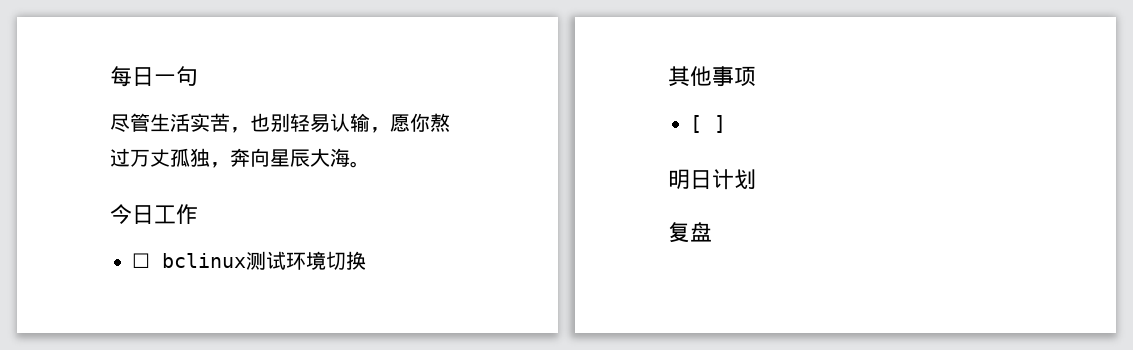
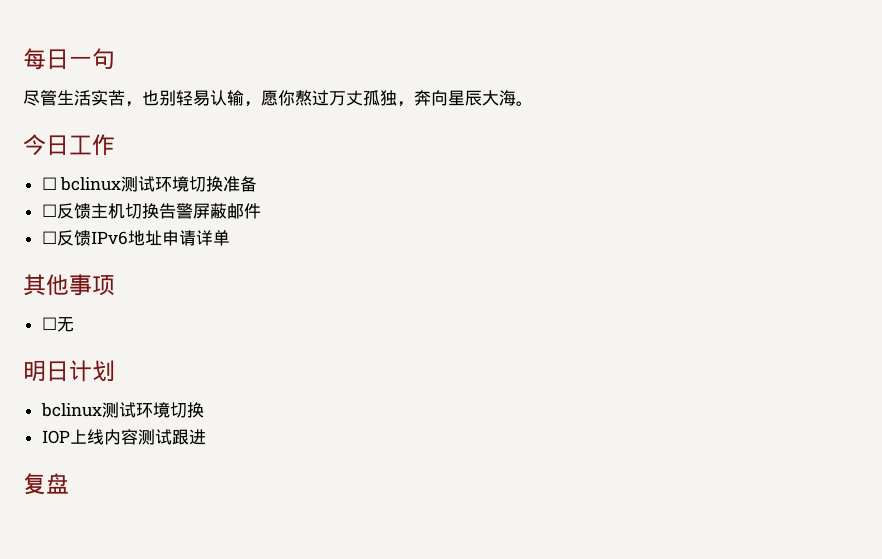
- ☐ bclinux测试环境切换
+ ☐ bclinux测试环境切换准备
+ ☐反馈主机切换告警屏蔽邮件
+ ☐反馈IPv6地址申请详单
- [ ]
+ ☐无
  明日计划
+ bclinux测试环境切换
+ IOP上线内容测试跟进

